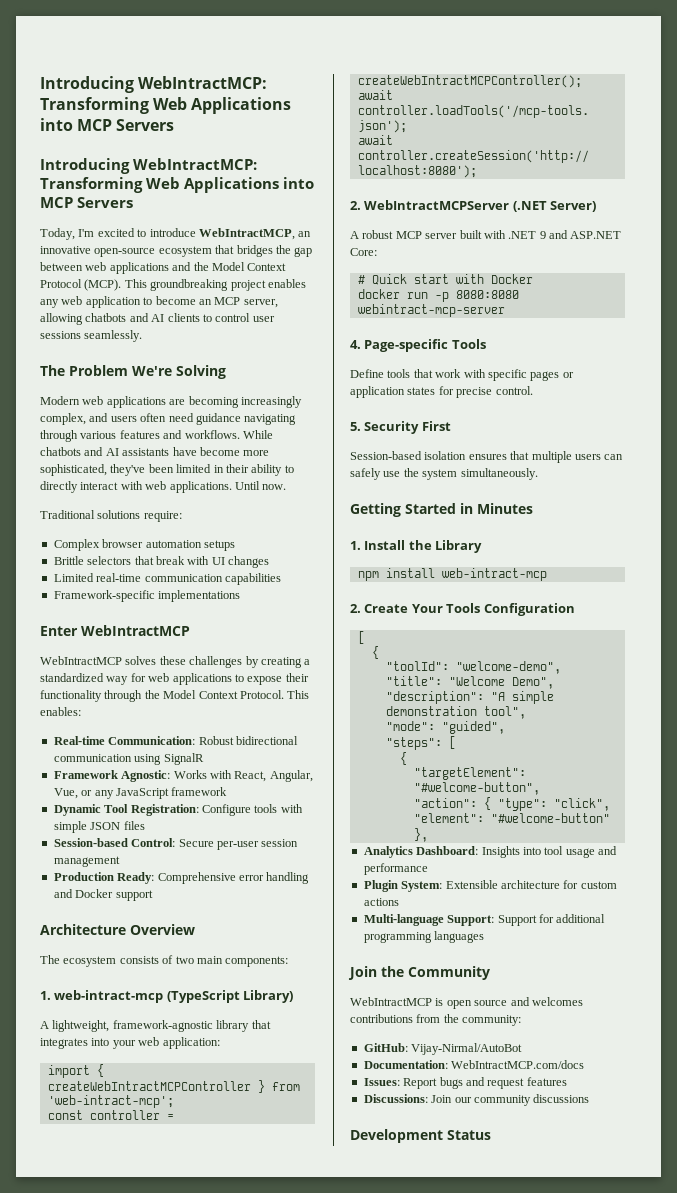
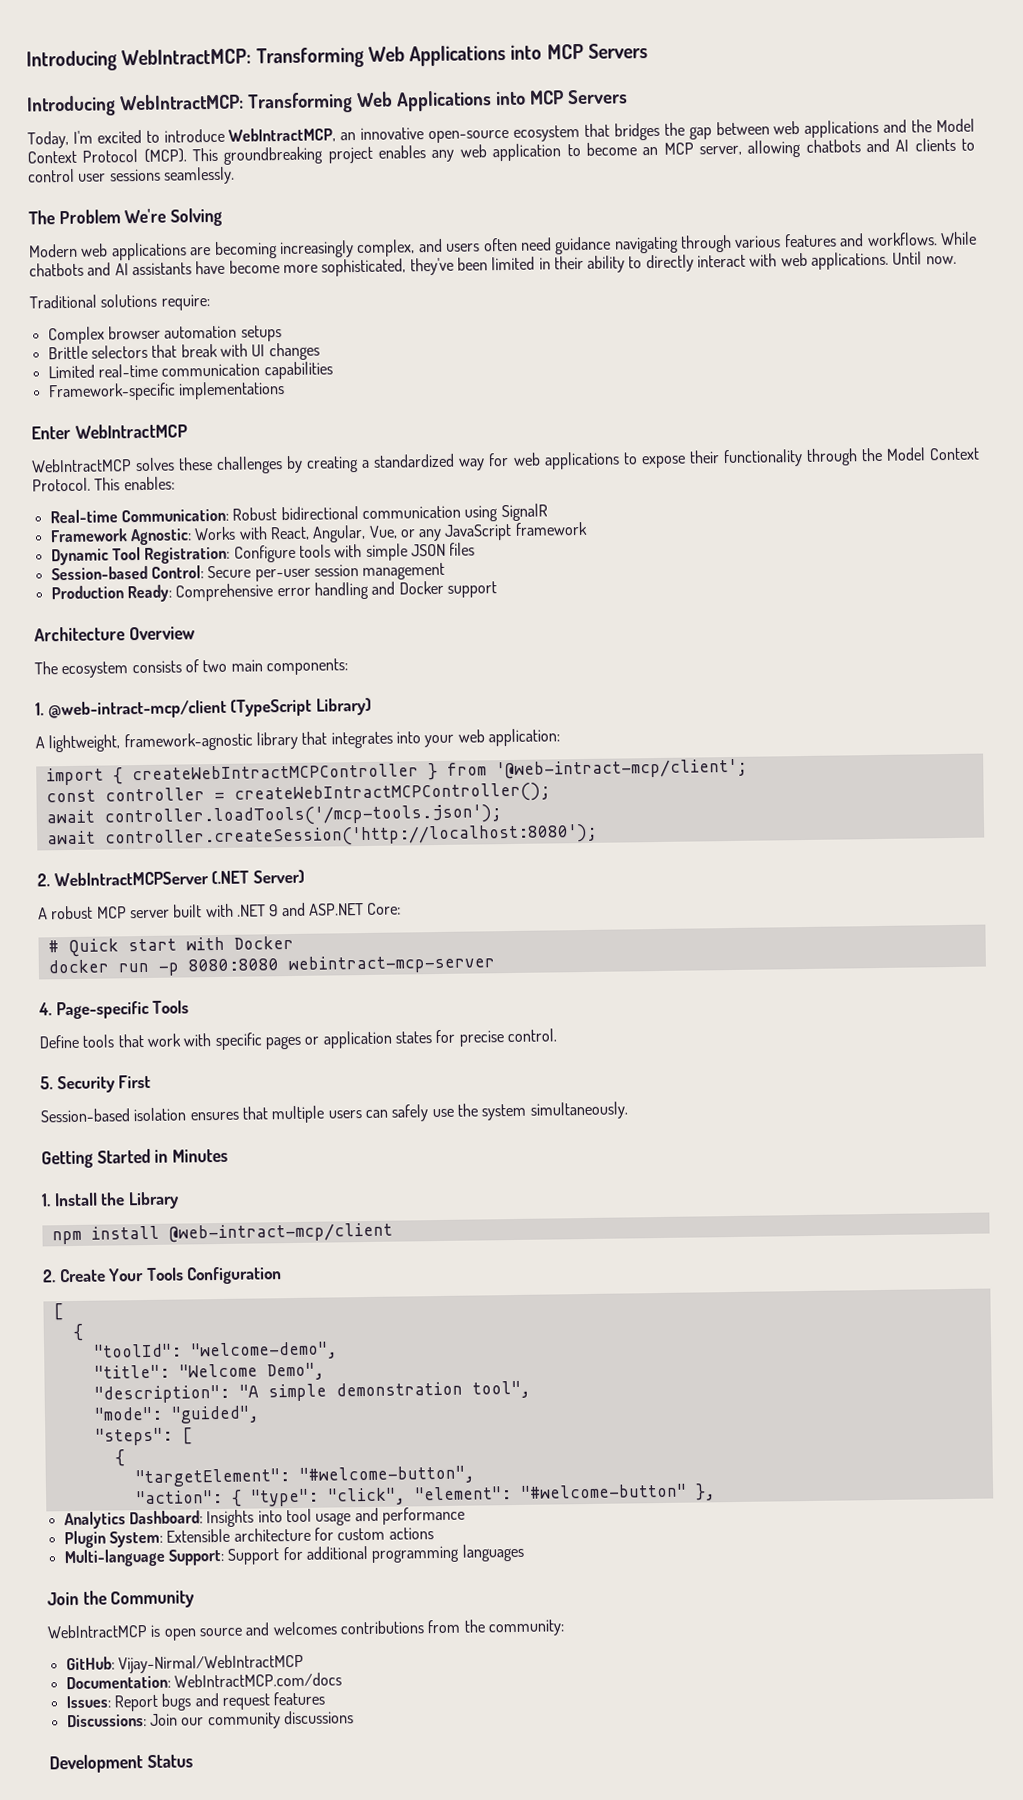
- 1. web-intract-mcp (TypeScript Library)
+ 1. @web-intract-mcp/client (TypeScript Library)
- import { createWebIntractMCPController } from 'web-intract-mcp';
+ import { createWebIntractMCPController } from '@web-intract-mcp/client';
- npm install web-intract-mcp
+ npm install @web-intract-mcp/client
- GitHub: Vijay-Nirmal/AutoBot
+ GitHub: Vijay-Nirmal/WebIntractMCP

